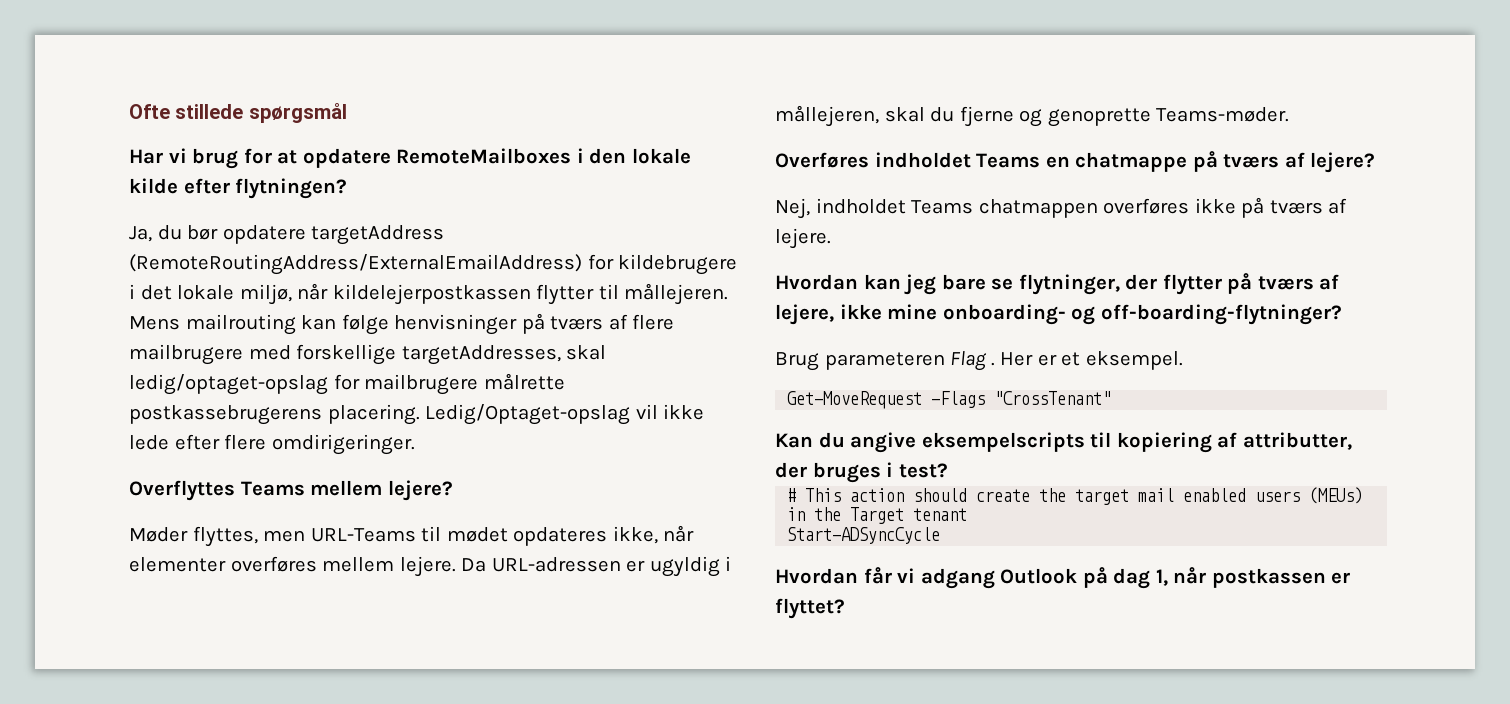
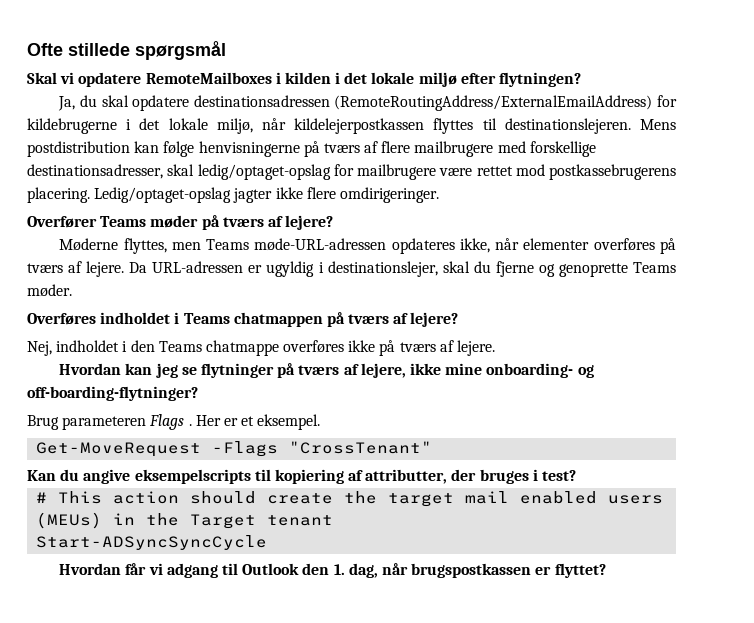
- Har vi brug for at opdatere RemoteMailboxes i den lokale kilde efter flytningen?
+ Skal vi opdatere RemoteMailboxes i kilden i det lokale miljø efter flytningen?
- Ja, du bør opdatere targetAddress (RemoteRoutingAddress/ExternalEmailAddress) for kildebrugere i det lokale miljø, når kildelejerpostkassen flytter til mållejeren. Mens mailrouting kan følge henvisninger på tværs af flere mailbrugere med forskellige targetAddresses, skal ledig/optaget-opslag for mailbrugere målrette postkassebrugerens placering. Ledig/Optaget-opslag vil ikke lede efter flere omdirigeringer.
- Overflyttes Teams mellem lejere?
- Møder flyttes, men URL-Teams til mødet opdateres ikke, når elementer overføres mellem lejere.
+ Ja, du skal opdatere destinationsadressen (RemoteRoutingAddress/ExternalEmailAddress) for kildebrugerne i det lokale miljø, når kildelejerpostkassen flyttes til destinationslejeren. Mens postdistribution kan følge henvisningerne på tværs af flere mailbrugere med forskellige destinationsadresser, skal ledig/optaget-opslag for mailbrugere være rettet mod postkassebrugerens placering. Ledig/optaget-opslag jagter ikke flere omdirigeringer.
+ Overfører Teams møder på tværs af lejere?
+ Møderne flyttes, men Teams møde-URL-adressen opdateres ikke, når elementer overføres på tværs af lejere.
- Da URL-adressen er ugyldig i mållejeren, skal du fjerne og genoprette Teams-møder.
+ Da URL-adressen er ugyldig i destinationslejer, skal du fjerne og genoprette Teams møder.
- Overføres indholdet Teams en chatmappe på tværs af lejere?
+ Overføres indholdet i Teams chatmappen på tværs af lejere?
- Nej, indholdet Teams chatmappen overføres ikke på tværs af lejere.
+ Nej, indholdet i den Teams chatmappe overføres ikke på tværs af lejere.
- Hvordan kan jeg bare se flytninger, der flytter på tværs af lejere, ikke mine onboarding- og off-boarding-flytninger?
+ Hvordan kan jeg se flytninger på tværs af lejere, ikke mine onboarding- og off-boarding-flytninger?
- Brug parameteren Flag .
+ Brug parameteren Flags .
- Start-ADSyncCycle
+ Start-ADSyncSyncCycle
- Hvordan får vi adgang Outlook på dag 1, når postkassen er flyttet?
+ Hvordan får vi adgang til Outlook den 1. dag, når brugspostkassen er flyttet?

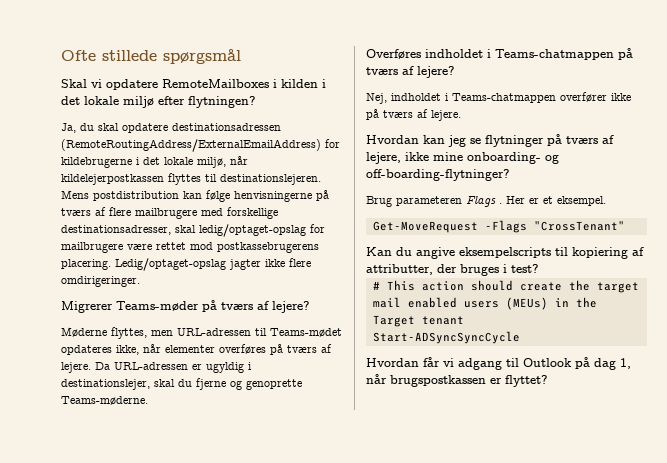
- Overfører Teams møder på tværs af lejere?
+ Migrerer Teams-møder på tværs af lejere?
- Møderne flyttes, men Teams møde-URL-adressen opdateres ikke, når elementer overføres på tværs af lejere.
+ Møderne flyttes, men URL-adressen til Teams-mødet opdateres ikke, når elementer overføres på tværs af lejere.
- Da URL-adressen er ugyldig i destinationslejer, skal du fjerne og genoprette Teams møder.
+ Da URL-adressen er ugyldig i destinationslejer, skal du fjerne og genoprette Teams-møderne.
- Overføres indholdet i Teams chatmappen på tværs af lejere?
+ Overføres indholdet i Teams-chatmappen på tværs af lejere?
- Nej, indholdet i den Teams chatmappe overføres ikke på tværs af lejere.
+ Nej, indholdet i Teams-chatmappen overfører ikke på tværs af lejere.
- Hvordan får vi adgang til Outlook den 1. dag, når brugspostkassen er flyttet?
+ Hvordan får vi adgang til Outlook på dag 1, når brugspostkassen er flyttet?

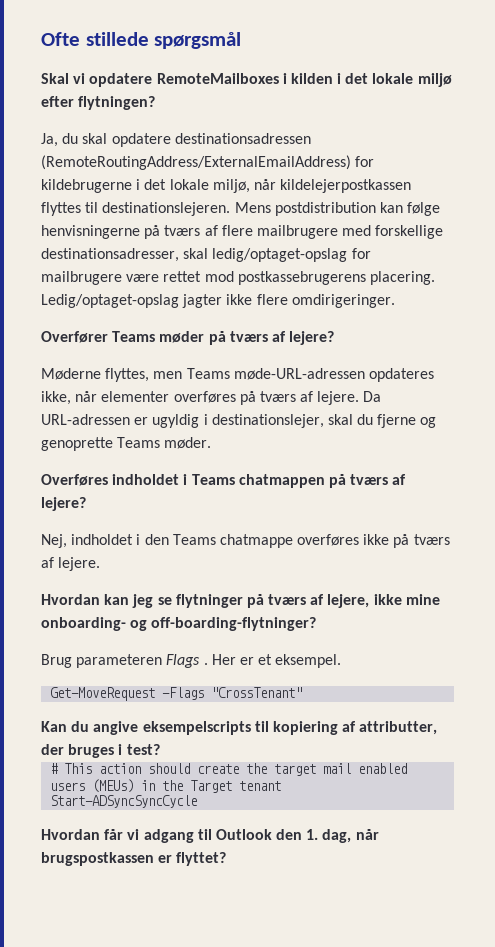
- Migrerer Teams-møder på tværs af lejere?
+ Overfører Teams møder på tværs af lejere?
- Møderne flyttes, men URL-adressen til Teams-mødet opdateres ikke, når elementer overføres på tværs af lejere.
+ Møderne flyttes, men Teams møde-URL-adressen opdateres ikke, når elementer overføres på tværs af lejere.
- Da URL-adressen er ugyldig i destinationslejer, skal du fjerne og genoprette Teams-møderne.
+ Da URL-adressen er ugyldig i destinationslejer, skal du fjerne og genoprette Teams møder.
- Overføres indholdet i Teams-chatmappen på tværs af lejere?
+ Overføres indholdet i Teams chatmappen på tværs af lejere?
- Nej, indholdet i Teams-chatmappen overfører ikke på tværs af lejere.
+ Nej, indholdet i den Teams chatmappe overføres ikke på tværs af lejere.
- Hvordan får vi adgang til Outlook på dag 1, når brugspostkassen er flyttet?
+ Hvordan får vi adgang til Outlook den 1. dag, når brugspostkassen er flyttet?

